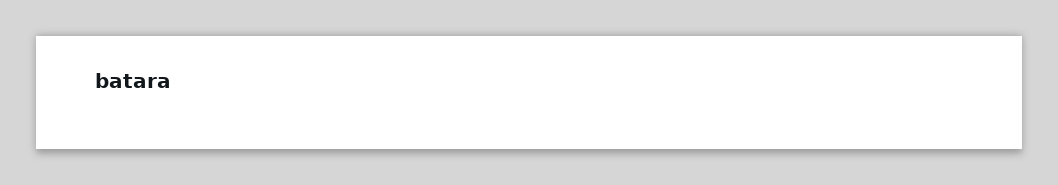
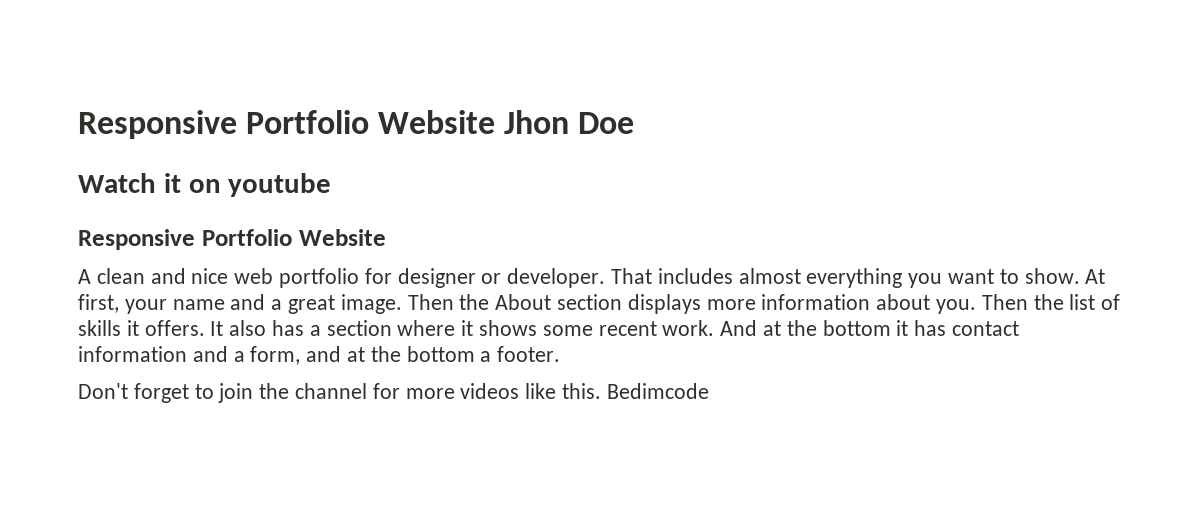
- batara
+ Responsive Portfolio Website Jhon Doe
+ Watch it on youtube
+ Responsive Portfolio Website
+ A clean and nice web portfolio for designer or developer. That includes almost everything you want to show. At first, your name and a great image. Then the About section displays more information about you. Then the list of skills it offers. It also has a section where it shows some recent work. And at the bottom it has contact information and a form, and at the bottom a footer.
+ Don't forget to join the channel for more videos like this. Bedimcode

